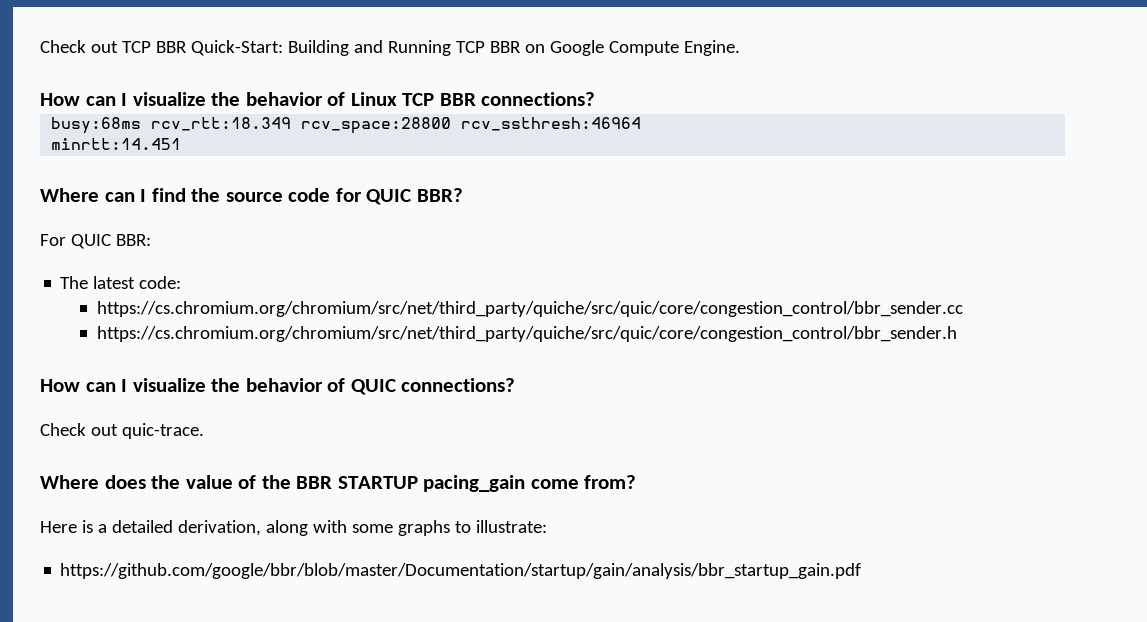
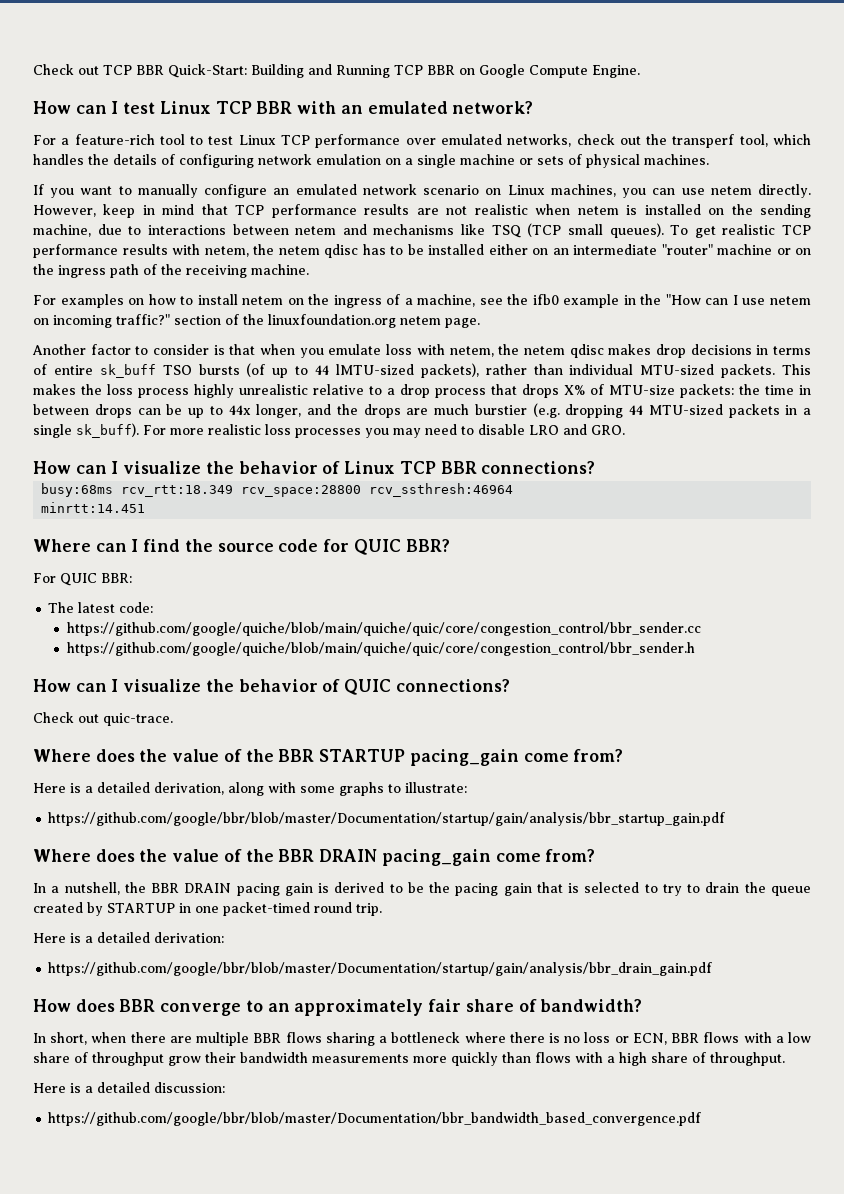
+ How can I test Linux TCP BBR with an emulated network?
+ For a feature-rich tool to test Linux TCP performance over emulated networks, check out the transperf tool, which handles the details of configuring network emulation on a single machine or sets of physical machines.
+ If you want to manually configure an emulated network scenario on Linux machines, you can use netem directly. However, keep in mind that TCP performance results are not realistic when netem is installed on the sending machine, due to interactions between netem and mechanisms like TSQ (TCP small queues). To get realistic TCP performance results with netem, the netem qdisc has to be installed either on an intermediate "router" machine or on the ingress path of the receiving machine.
+ For examples on how to install netem on the ingress of a machine, see the ifb0 example in the "How can I use netem on incoming traffic?" section of the linuxfoundation.org netem page.
+ Another factor to consider is that when you emulate loss with netem, the netem qdisc makes drop decisions in terms of entire sk_buff TSO bursts (of up to 44 lMTU-sized packets), rather than individual MTU-sized packets. This makes the loss process highly unrealistic relative to a drop process that drops X% of MTU-size packets: the time in between drops can be up to 44x longer, and the drops are much burstier (e.g. dropping 44 MTU-sized packets in a single sk_buff). For more realistic loss processes you may need to disable LRO and GRO.
- https://cs.chromium.org/chromium/src/net/third_party/quiche/src/quic/core/congestion_control/bbr_sender.cc
- https://cs.chromium.org/chromium/src/net/third_party/quiche/src/quic/core/congestion_control/bbr_sender.h
+ https://github.com/google/quiche/blob/main/quiche/quic/core/congestion_control/bbr_sender.cc
+ https://github.com/google/quiche/blob/main/quiche/quic/core/congestion_control/bbr_sender.h
+ Where does the value of the BBR DRAIN pacing_gain come from?
+ In a nutshell, the BBR DRAIN pacing gain is derived to be the pacing gain that is selected to try to drain the queue created by STARTUP in one packet-timed round trip.
+ Here is a detailed derivation:
+ https://github.com/google/bbr/blob/master/Documentation/startup/gain/analysis/bbr_drain_gain.pdf
+ How does BBR converge to an approximately fair share of bandwidth?
+ In short, when there are multiple BBR flows sharing a bottleneck where there is no loss or ECN, BBR flows with a low share of throughput grow their bandwidth measurements more quickly than flows with a high share of throughput.
+ Here is a detailed discussion:
+ https://github.com/google/bbr/blob/master/Documentation/bbr_bandwidth_based_convergence.pdf

